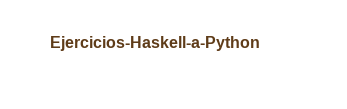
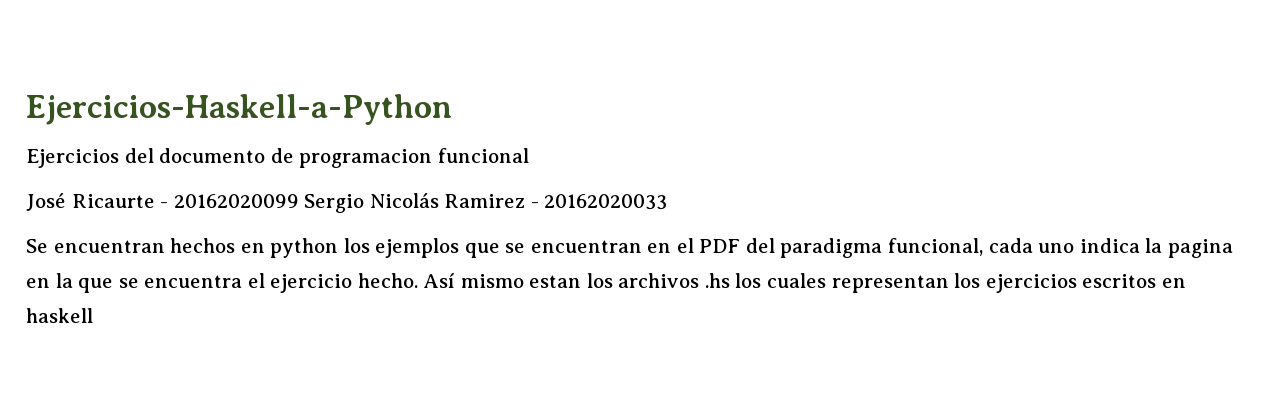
+ Ejercicios del documento de programacion funcional
+ José Ricaurte - 20162020099 Sergio Nicolás Ramirez - 20162020033
+ Se encuentran hechos en python los ejemplos que se encuentran en el PDF del paradigma funcional, cada uno indica la pagina en la que se encuentra el ejercicio hecho. Así mismo estan los archivos .hs los cuales representan los ejercicios escritos en haskell

